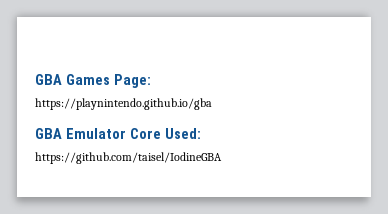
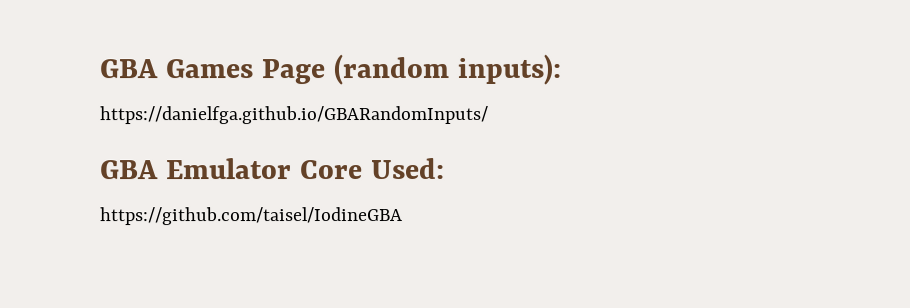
- GBA Games Page:
- https://playnintendo.github.io/gba
+ GBA Games Page (random inputs):
+ https://danielfga.github.io/GBARandomInputs/

